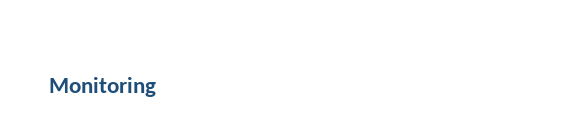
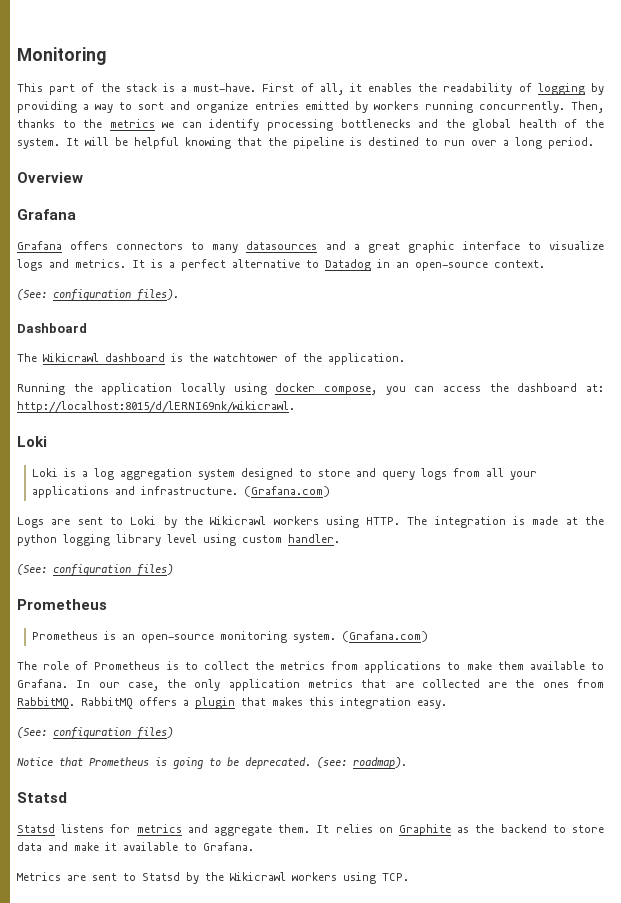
+ This part of the stack is a must-have. First of all, it enables the readability of logging by providing a way to sort and organize entries emitted by workers running concurrently. Then, thanks to the metrics we can identify processing bottlenecks and the global health of the system. It will be helpful knowing that the pipeline is destined to run over a long period.
+ Overview
+ Grafana
+ Grafana offers connectors to many datasources and a great graphic interface to visualize logs and metrics. It is a perfect alternative to Datadog in an open-source context.
+ (See: configuration files).
+ Dashboard
+ The Wikicrawl dashboard is the watchtower of the application.
+ Running the application locally using docker compose, you can access the dashboard at: http://localhost:8015/d/lERNI69nk/wikicrawl.
+ Loki
+ Loki is a log aggregation system designed to store and query logs from all your applications and infrastructure. (Grafana.com)
+ Logs are sent to Loki by the Wikicrawl workers using HTTP. The integration is made at the python logging library level using custom handler.
+ (See: configuration files)
+ Prometheus
+ Prometheus is an open-source monitoring system. (Grafana.com)
+ The role of Prometheus is to collect the metrics from applications to make them available to Grafana. In our case, the only application metrics that are collected are the ones from RabbitMQ. RabbitMQ offers a plugin that makes this integration easy.
+ (See: configuration files)
+ Notice that Prometheus is going to be deprecated. (see: roadmap).
+ Statsd
+ Statsd listens for metrics and aggregate them. It relies on Graphite as the backend to store data and make it available to Grafana.
+ Metrics are sent to Statsd by the Wikicrawl workers using TCP.

